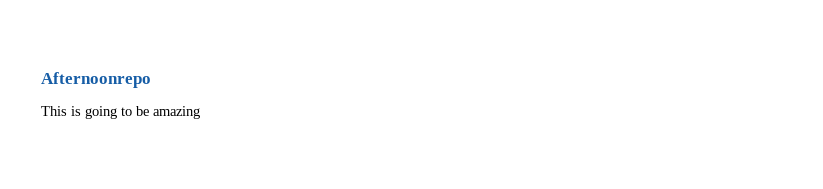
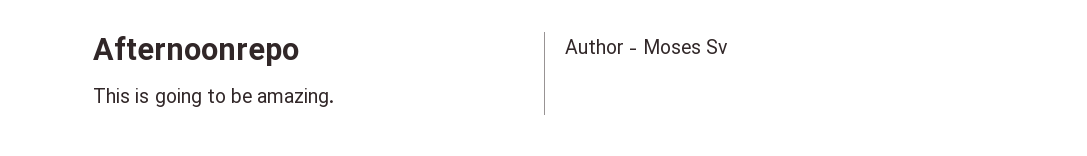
- This is going to be amazing
+ This is going to be amazing.
+ Author - Moses Sv

